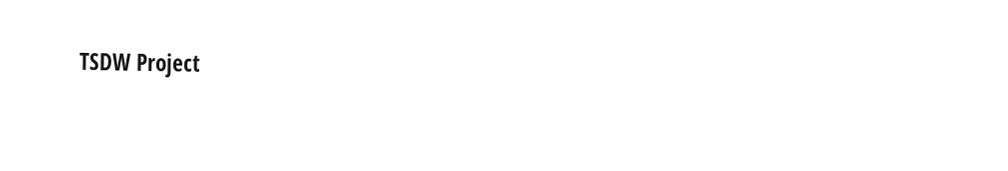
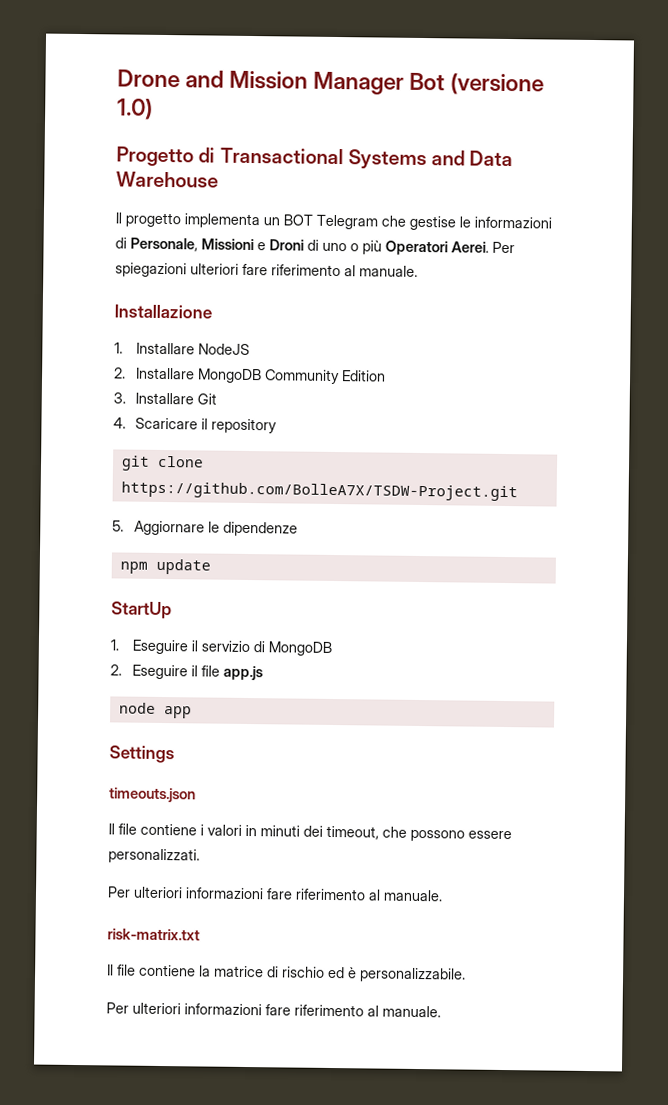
- TSDW Project
+ Drone and Mission Manager Bot (versione 1.0)
+ Progetto di Transactional Systems and Data Warehouse
+ Il progetto implementa un BOT Telegram che gestise le informazioni di Personale, Missioni e Droni di uno o più Operatori Aerei. Per spiegazioni ulteriori fare riferimento al manuale.
+ Installazione
+ 1. Installare NodeJS
+ 2. Installare MongoDB Community Edition
+ 3. Installare Git
+ 4. Scaricare il repository
+ git clone https://github.com/BolleA7X/TSDW-Project.git
+ 5. Aggiornare le dipendenze
+ npm update
+ StartUp
+ 1. Eseguire il servizio di MongoDB
+ 2. Eseguire il file app.js
+ node app
+ Settings
+ timeouts.json
+ Il file contiene i valori in minuti dei timeout, che possono essere personalizzati.
+ Per ulteriori informazioni fare riferimento al manuale.
+ risk-matrix.txt
+ Il file contiene la matrice di rischio ed è personalizzabile.
+ Per ulteriori informazioni fare riferimento al manuale.

